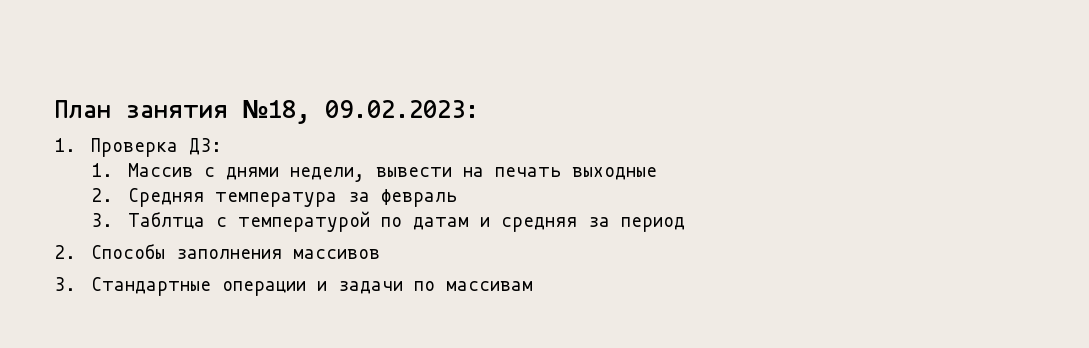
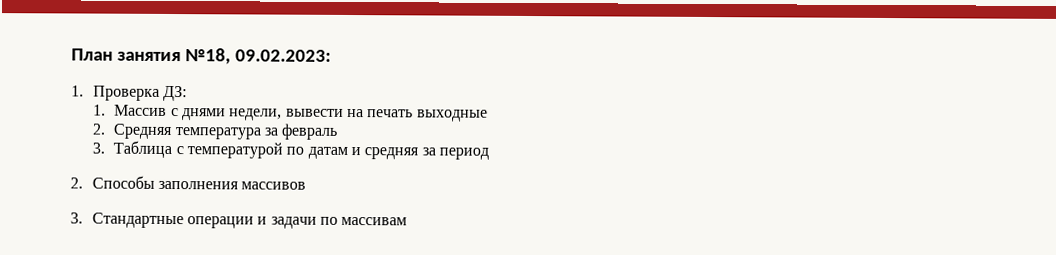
- 3. Таблтца с температурой по датам и средняя за период
+ 3. Таблица с температурой по датам и средняя за период

